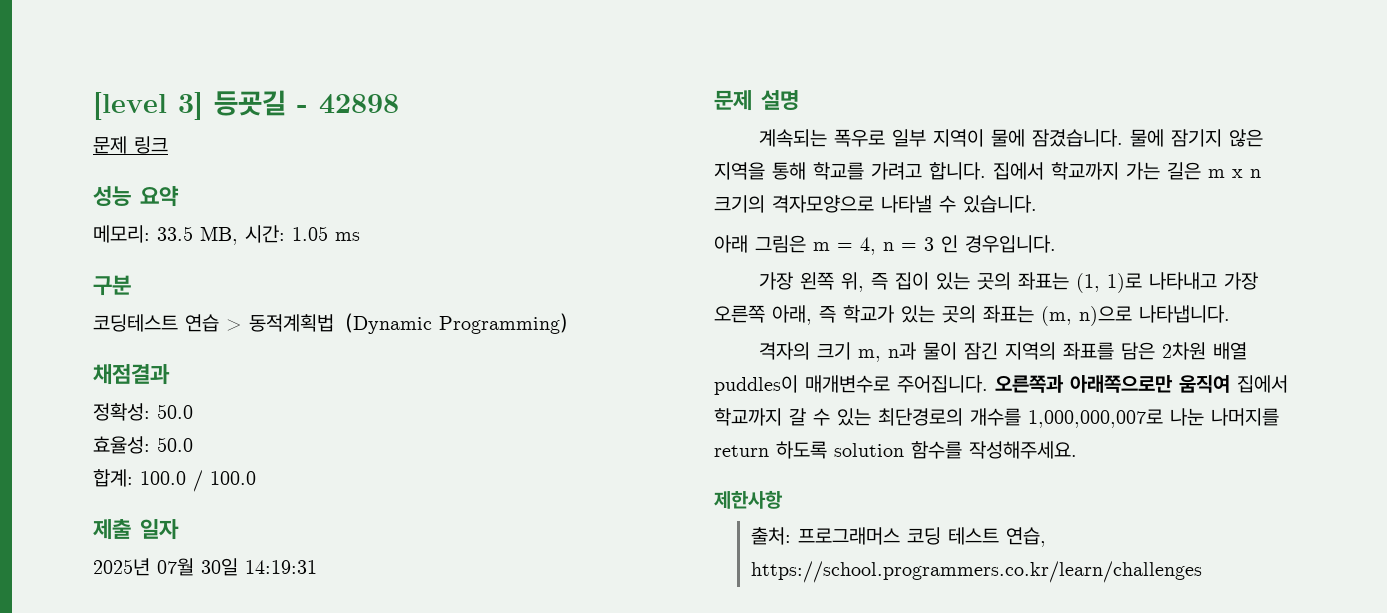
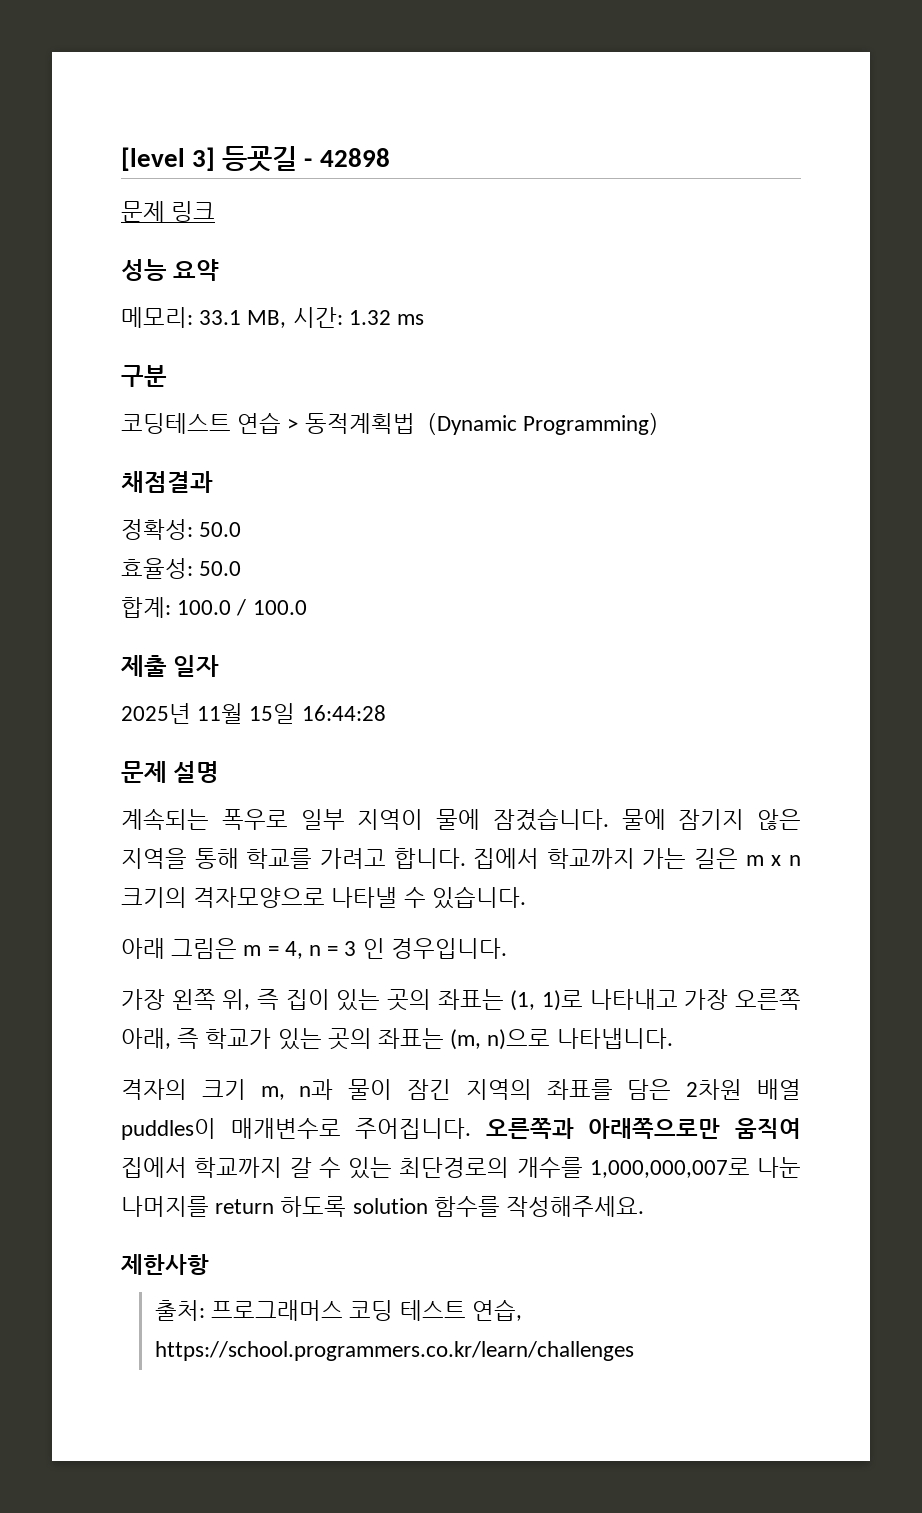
- 메모리: 33.5 MB, 시간: 1.05 ms
+ 메모리: 33.1 MB, 시간: 1.32 ms
- 2025년 07월 30일 14:19:31
+ 2025년 11월 15일 16:44:28

